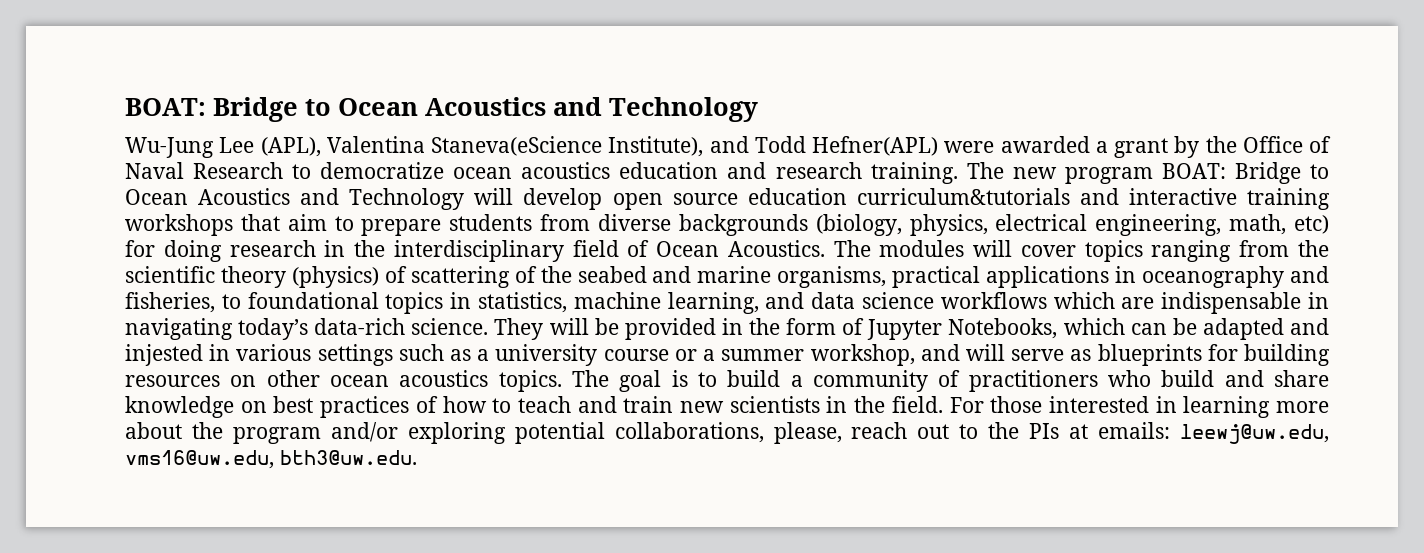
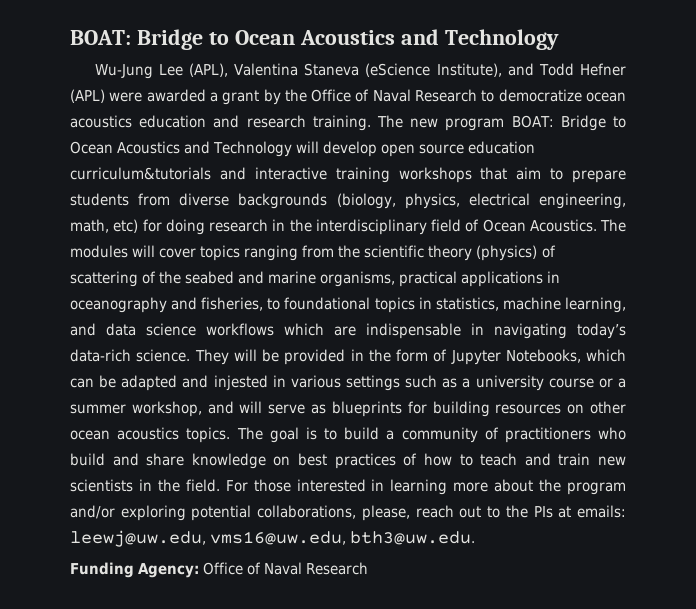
- Wu-Jung Lee (APL), Valentina Staneva(eScience Institute), and Todd Hefner(APL) were awarded a grant by the Office of Naval Research to democratize ocean acoustics education and research training.
+ Wu-Jung Lee (APL), Valentina Staneva (eScience Institute), and Todd Hefner (APL) were awarded a grant by the Office of Naval Research to democratize ocean acoustics education and research training.
+ Funding Agency: Office of Naval Research

